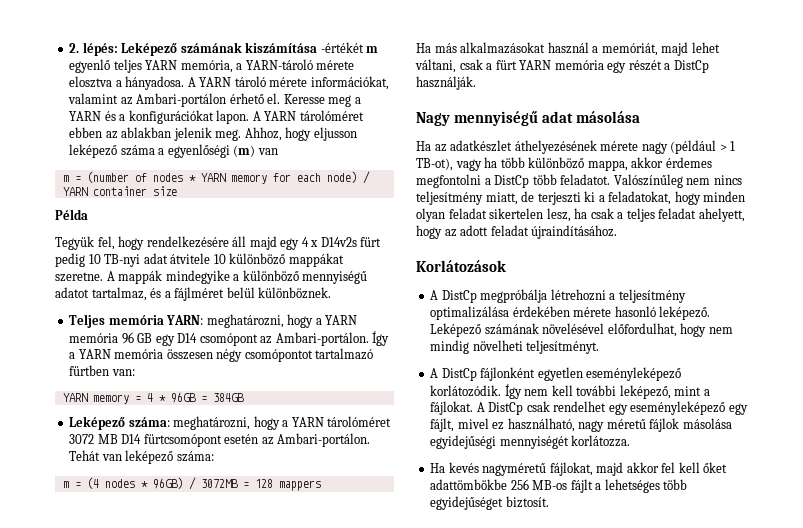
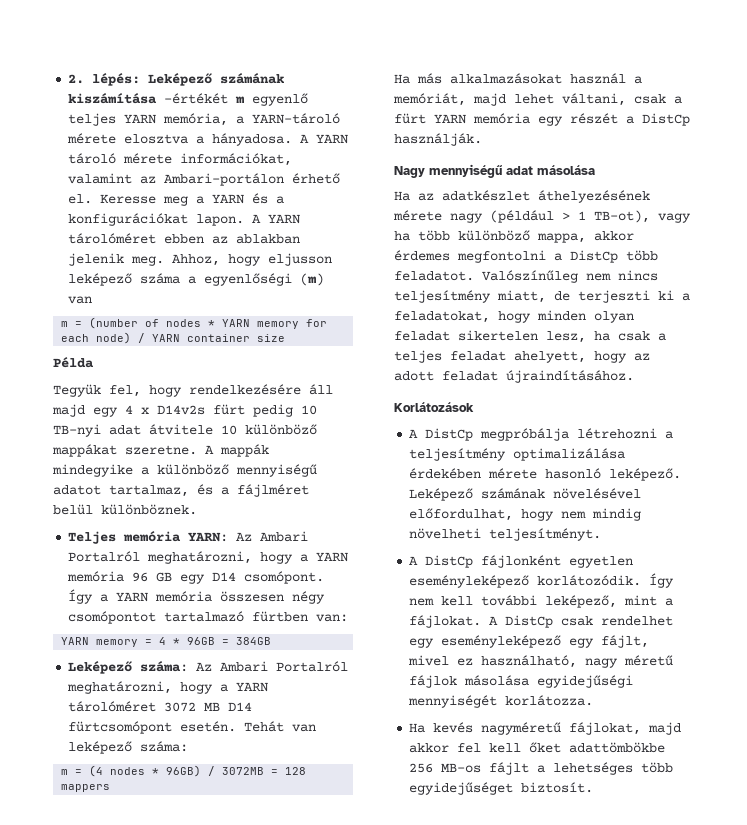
- Teljes memória YARN: meghatározni, hogy a YARN memória 96 GB egy D14 csomópont az Ambari-portálon.
+ Teljes memória YARN: Az Ambari Portalról meghatározni, hogy a YARN memória 96 GB egy D14 csomópont.
- Leképező száma: meghatározni, hogy a YARN tárolóméret 3072 MB D14 fürtcsomópont esetén az Ambari-portálon.
+ Leképező száma: Az Ambari Portalról meghatározni, hogy a YARN tárolóméret 3072 MB D14 fürtcsomópont esetén.

